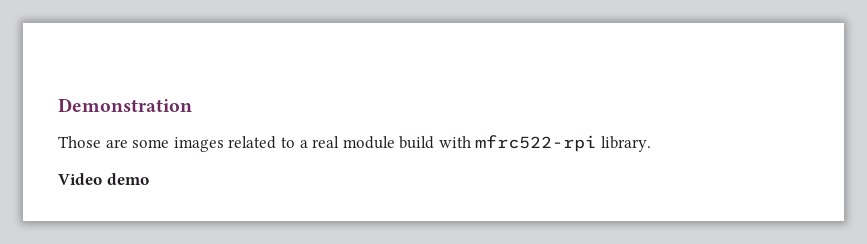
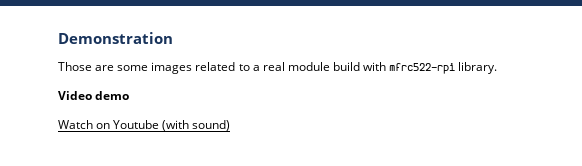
+ Watch on Youtube (with sound)

